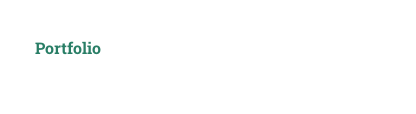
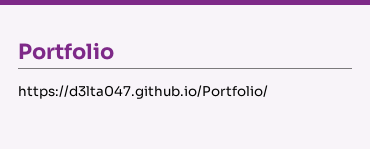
+ https://d3lta047.github.io/Portfolio/

